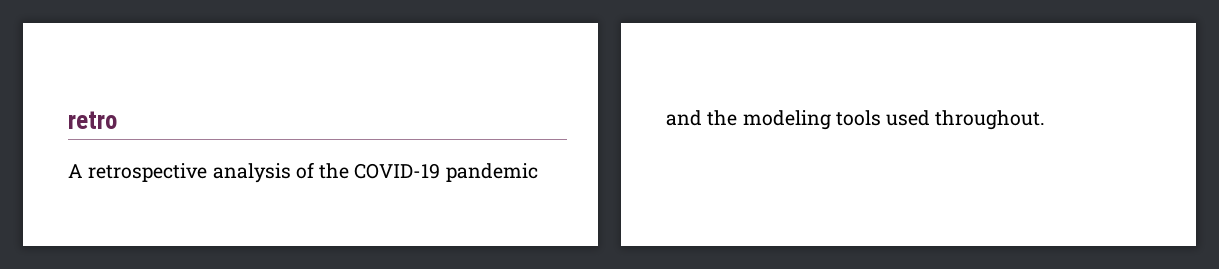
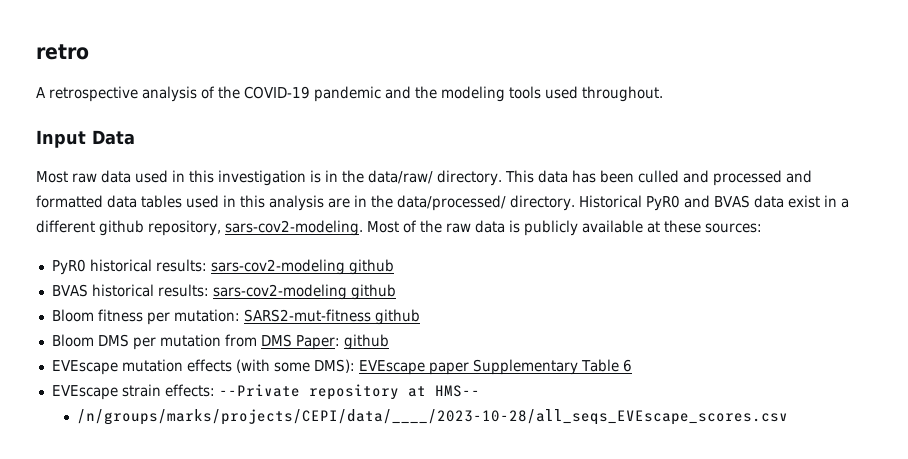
+ Input Data
+ Most raw data used in this investigation is in the data/raw/ directory. This data has been culled and processed and formatted data tables used in this analysis are in the data/processed/ directory. Historical PyR0 and BVAS data exist in a different github repository, sars-cov2-modeling. Most of the raw data is publicly available at these sources:
+ PyR0 historical results: sars-cov2-modeling github
+ BVAS historical results: sars-cov2-modeling github
+ Bloom fitness per mutation: SARS2-mut-fitness github
+ Bloom DMS per mutation from DMS Paper: github
+ EVEscape mutation effects (with some DMS): EVEscape paper Supplementary Table 6
+ EVEscape strain effects: --Private repository at HMS--
+ /n/groups/marks/projects/CEPI/data/____/2023-10-28/all_seqs_EVEscape_scores.csv

